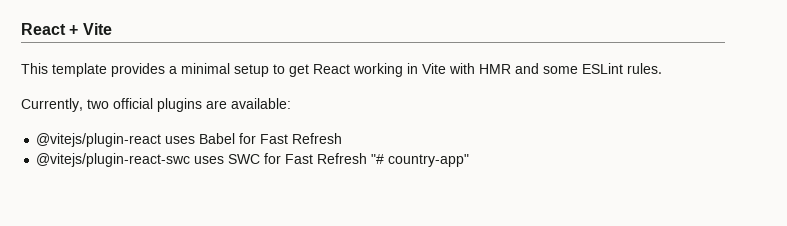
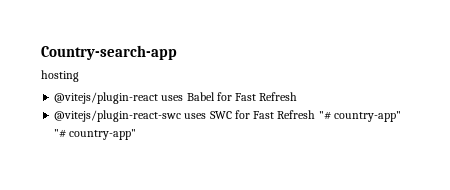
- React + Vite
- This template provides a minimal setup to get React working in Vite with HMR and some ESLint rules.
- Currently, two official plugins are available:
+ Country-search-app
+ hosting
- @vitejs/plugin-react-swc uses SWC for Fast Refresh "# country-app"
+ @vitejs/plugin-react-swc uses SWC for Fast Refresh "# country-app" "# country-app"

